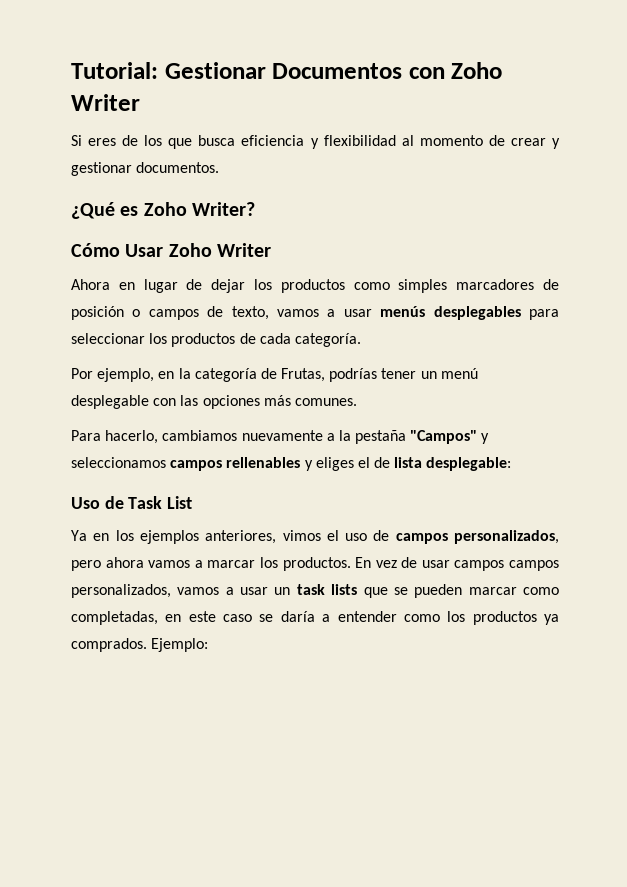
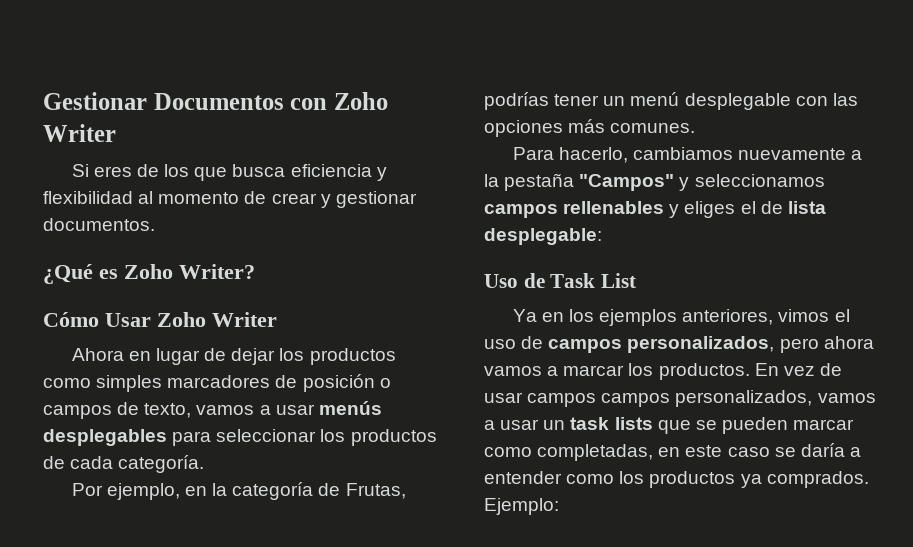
- Tutorial: Gestionar Documentos con Zoho Writer
+ Gestionar Documentos con Zoho Writer

